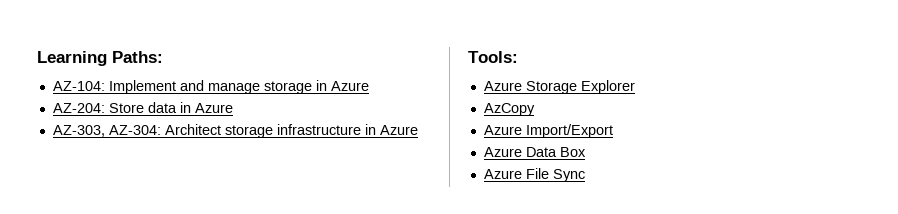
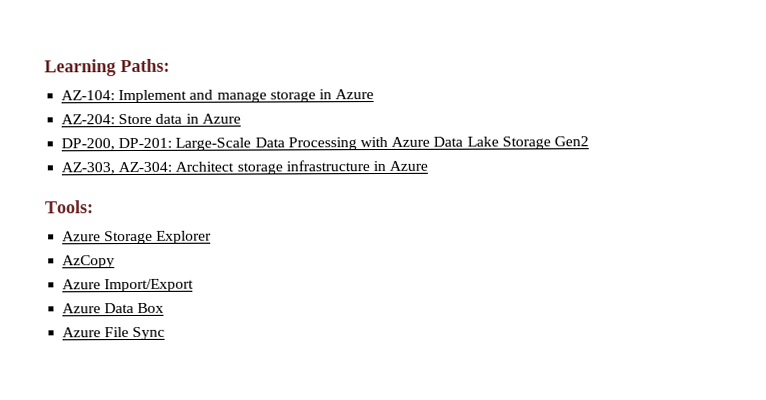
+ DP-200, DP-201: Large-Scale Data Processing with Azure Data Lake Storage Gen2

